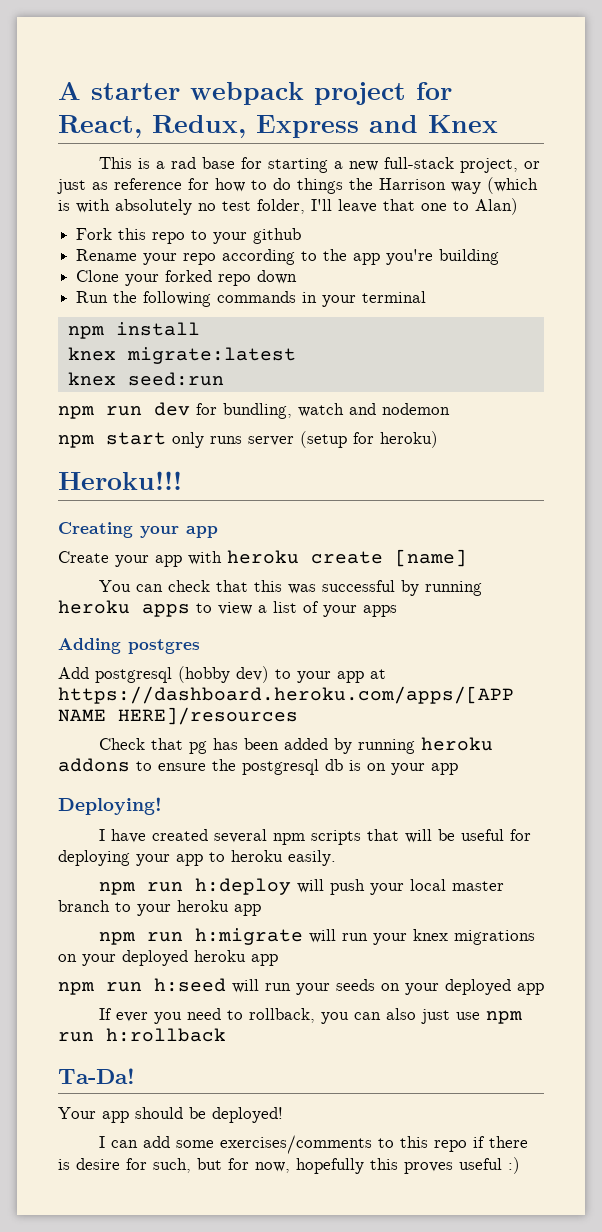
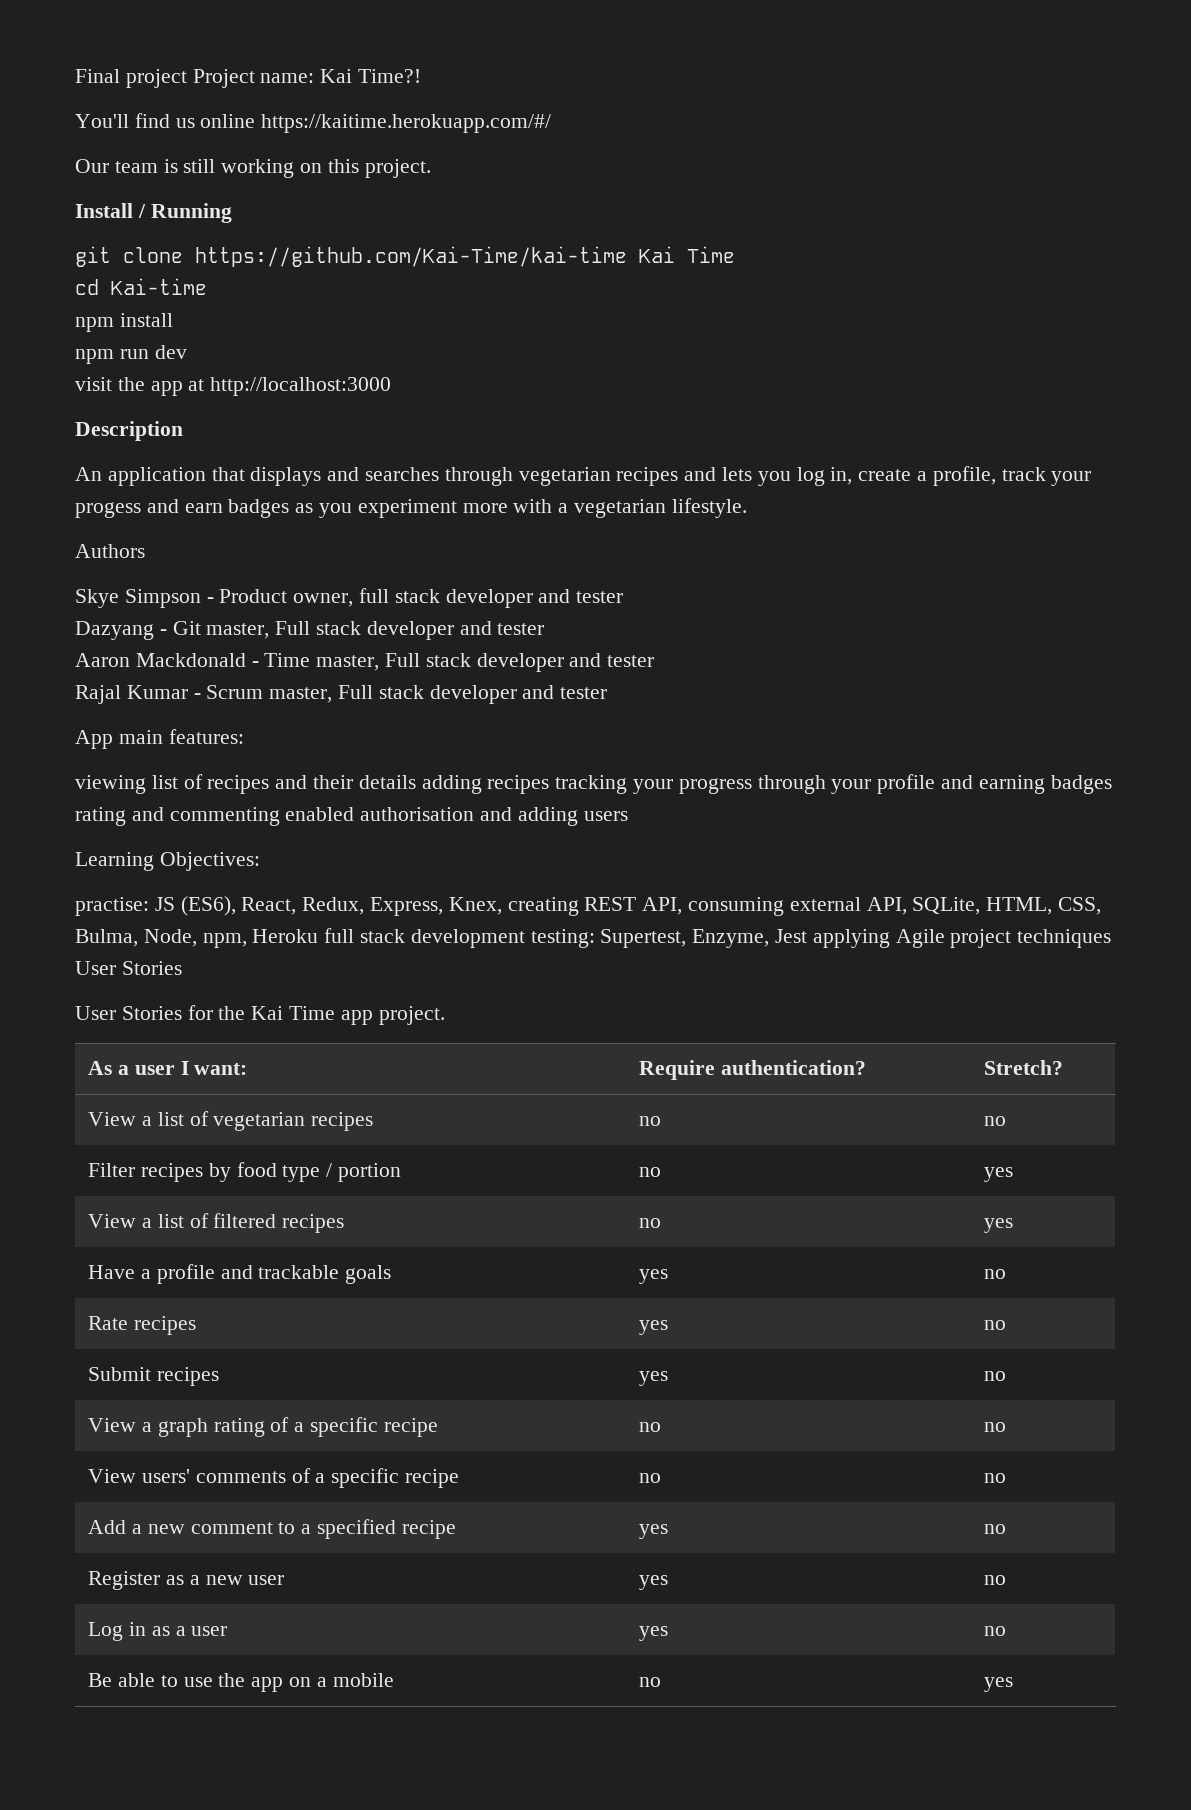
- A starter webpack project for React, Redux, Express and Knex
- This is a rad base for starting a new full-stack project, or just as reference for how to do things the Harrison way (which is with absolutely no test folder, I'll leave that one to Alan)
- Fork this repo to your github
- Rename your repo according to the app you're building
- Clone your forked repo down
- Run the following commands in your terminal
+ Final project Project name: Kai Time?!
+ You'll find us online https://kaitime.herokuapp.com/#/
+ Our team is still working on this project.
+ Install / Running
+ git clone https://github.com/Kai-Time/kai-time Kai Time
+ cd Kai-time
  npm install
- knex migrate:latest
- knex seed:run
- npm run dev for bundling, watch and nodemon
- npm start only runs server (setup for heroku)
- Heroku!!!
- Creating your app
- Create your app with heroku create [name]
- You can check that this was successful by running heroku apps to view a list of your apps
- Adding postgres
- Add postgresql (hobby dev) to your app at https://dashboard.heroku.com/apps/[APP NAME HERE]/resources
- Check that pg has been added by running heroku addons to ensure the postgresql db is on your app
- Deploying!
- I have created several npm scripts that will be useful for deploying your app to heroku easily.
- npm run h:deploy will push your local master branch to your heroku app
- npm run h:migrate will run your knex migrations on your deployed heroku app
- npm run h:seed will run your seeds on your deployed app
- If ever you need to rollback, you can also just use npm run h:rollback
- Ta-Da!
- Your app should be deployed!
- I can add some exercises/comments to this repo if there is desire for such, but for now, hopefully this proves useful :)
+ npm run dev
+ visit the app at http://localhost:3000
+ Description
+ An application that displays and searches through vegetarian recipes and lets you log in, create a profile, track your progess and earn badges as you experiment more with a vegetarian lifestyle.
+ Authors
+ Skye Simpson - Product owner, full stack developer and tester
+ Dazyang - Git master, Full stack developer and tester
+ Aaron Mackdonald - Time master, Full stack developer and tester
+ Rajal Kumar - Scrum master, Full stack developer and tester
+ App main features:
+ viewing list of recipes and their details adding recipes tracking your progress through your profile and earning badges rating and commenting enabled authorisation and adding users
+ Learning Objectives:
+ practise: JS (ES6), React, Redux, Express, Knex, creating REST API, consuming external API, SQLite, HTML, CSS, Bulma, Node, npm, Heroku full stack development testing: Supertest, Enzyme, Jest applying Agile project techniques User Stories
+ User Stories for the Kai Time app project.
+ As a user I want: | Require authentication? | Stretch?
+ View a list of vegetarian recipes | no | no
+ Filter recipes by food type / portion | no | yes
+ View a list of filtered recipes | no | yes
+ Have a profile and trackable goals | yes | no
+ Rate recipes | yes | no
+ Submit recipes | yes | no
+ View a graph rating of a specific recipe | no | no
+ View users' comments of a specific recipe | no | no
+ Add a new comment to a specified recipe | yes | no
+ Register as a new user | yes | no
+ Log in as a user | yes | no
+ Be able to use the app on a mobile | no | yes

